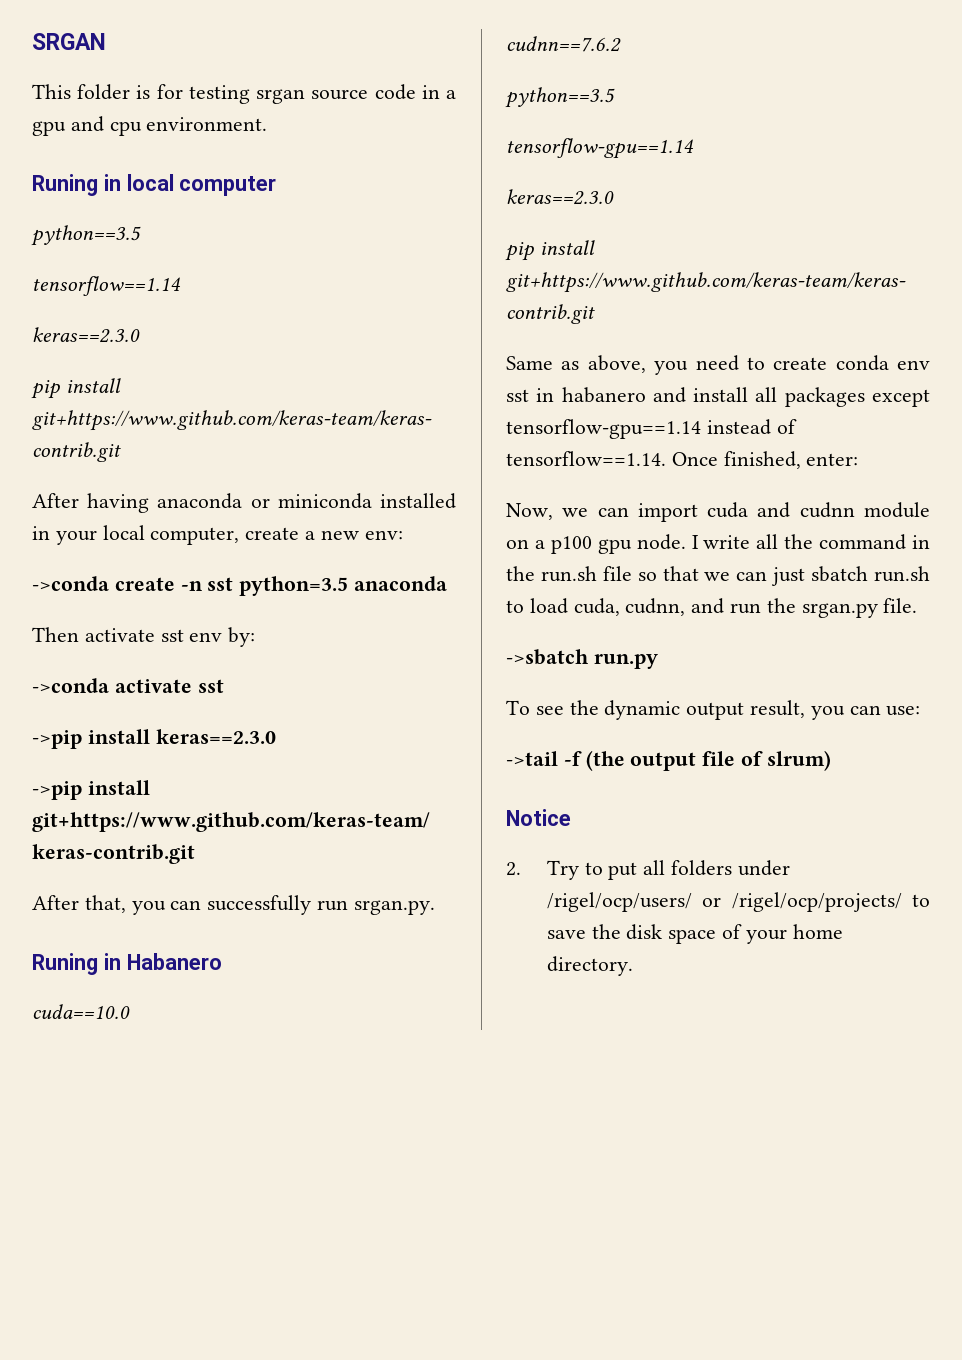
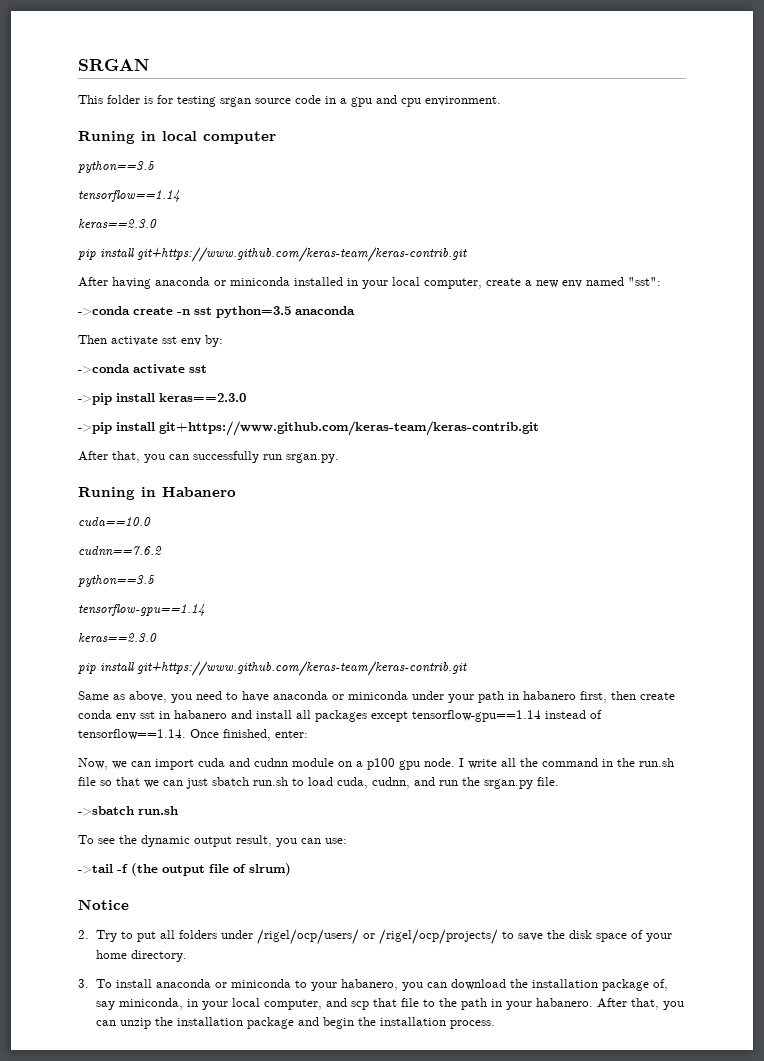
- After having anaconda or miniconda installed in your local computer, create a new env:
+ After having anaconda or miniconda installed in your local computer, create a new env named "sst":
- Same as above, you need to create conda env sst in habanero and install all packages except tensorflow-gpu==1.14 instead of tensorflow==1.14. Once finished, enter:
+ Same as above, you need to have anaconda or miniconda under your path in habanero first, then create conda env sst in habanero and install all packages except tensorflow-gpu==1.14 instead of tensorflow==1.14. Once finished, enter:
- ->sbatch run.py
+ ->sbatch run.sh
+ 3. To install anaconda or miniconda to your habanero, you can download the installation package of, say miniconda, in your local computer, and scp that file to the path in your habanero. After that, you can unzip the installation package and begin the installation process.

